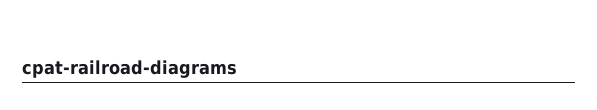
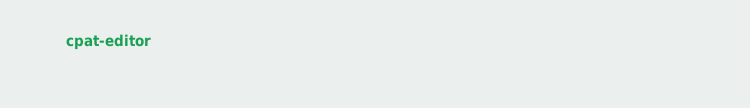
- cpat-railroad-diagrams
+ cpat-editor

